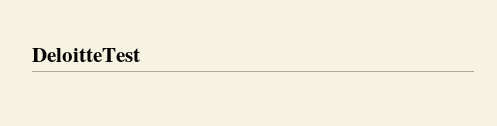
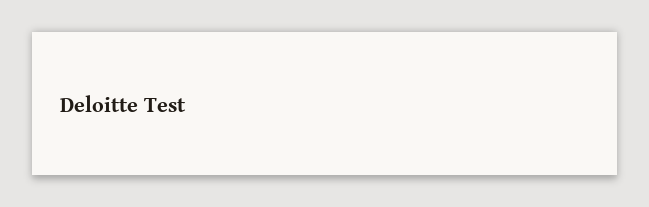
- DeloitteTest
+ Deloitte Test

